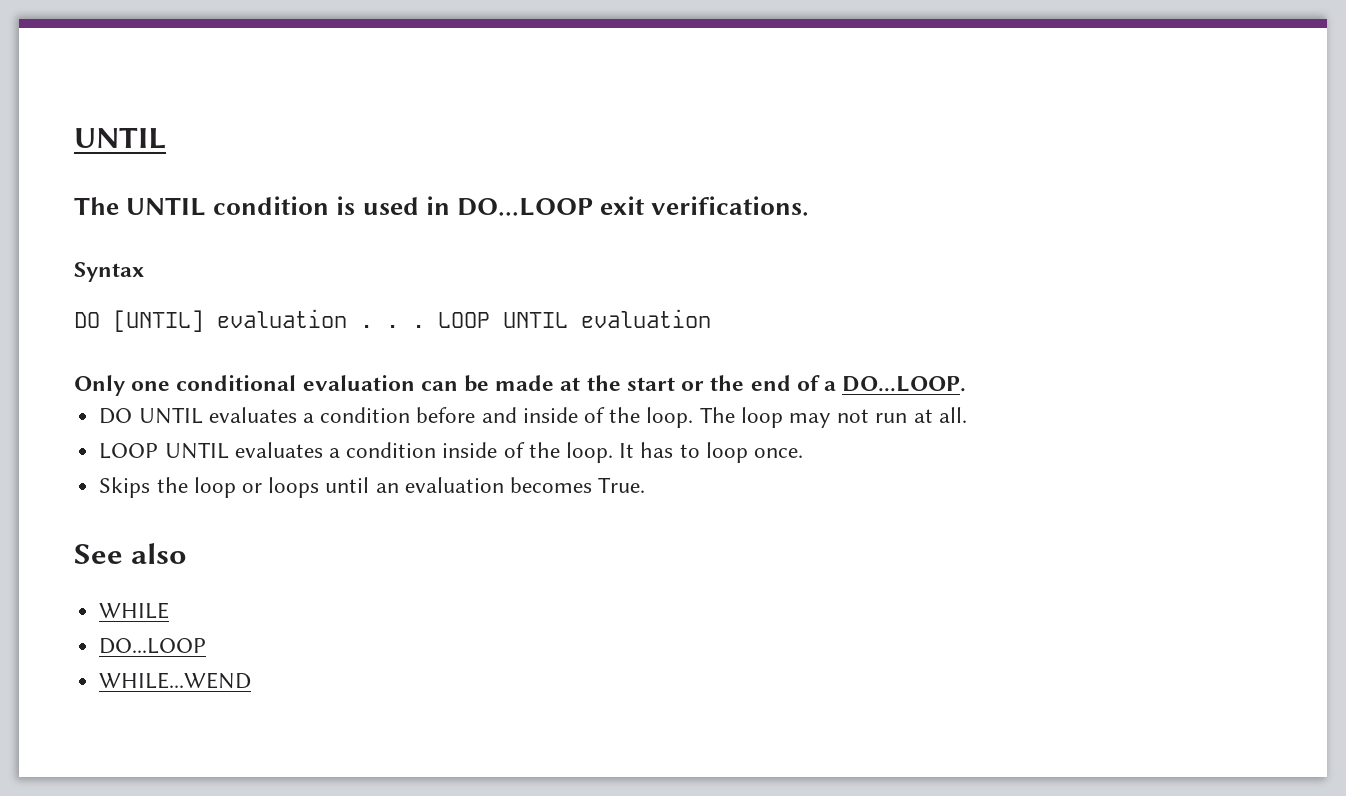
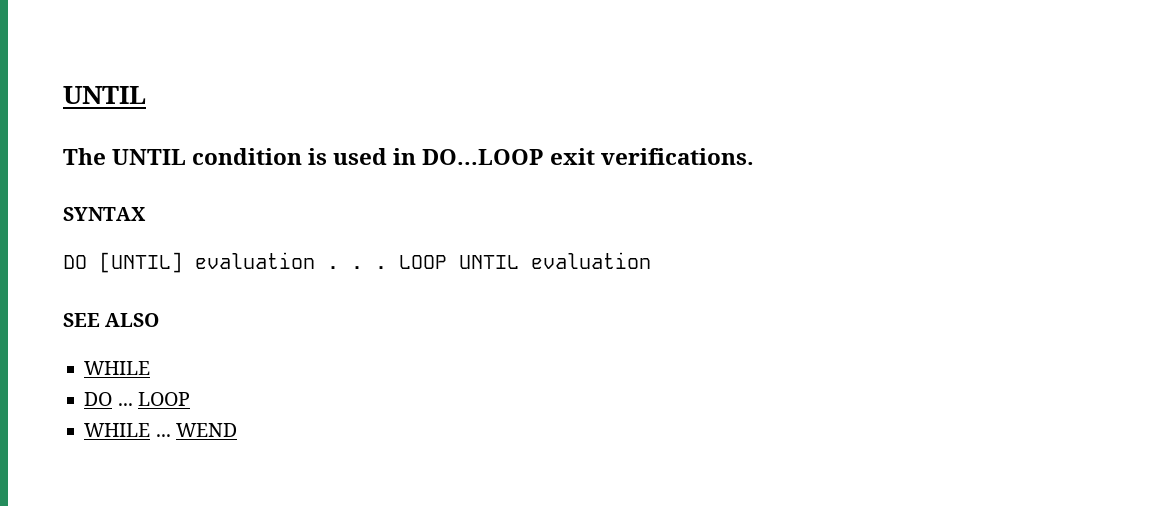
- Syntax
+ SYNTAX
- Only one conditional evaluation can be made at the start or the end of a DO...LOOP.
- DO UNTIL evaluates a condition before and inside of the loop. The loop may not run at all.
- LOOP UNTIL evaluates a condition inside of the loop. It has to loop once.
- Skips the loop or loops until an evaluation becomes True.
- See also
+ SEE ALSO
  WHILE
- DO...LOOP
- WHILE...WEND
+ DO ... LOOP
+ WHILE ... WEND

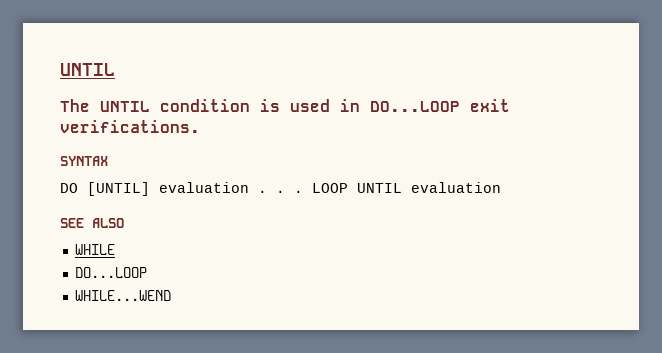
  SEE ALSO
  WHILE
- DO ... LOOP
- WHILE ... WEND
+ DO...LOOP
+ WHILE...WEND

